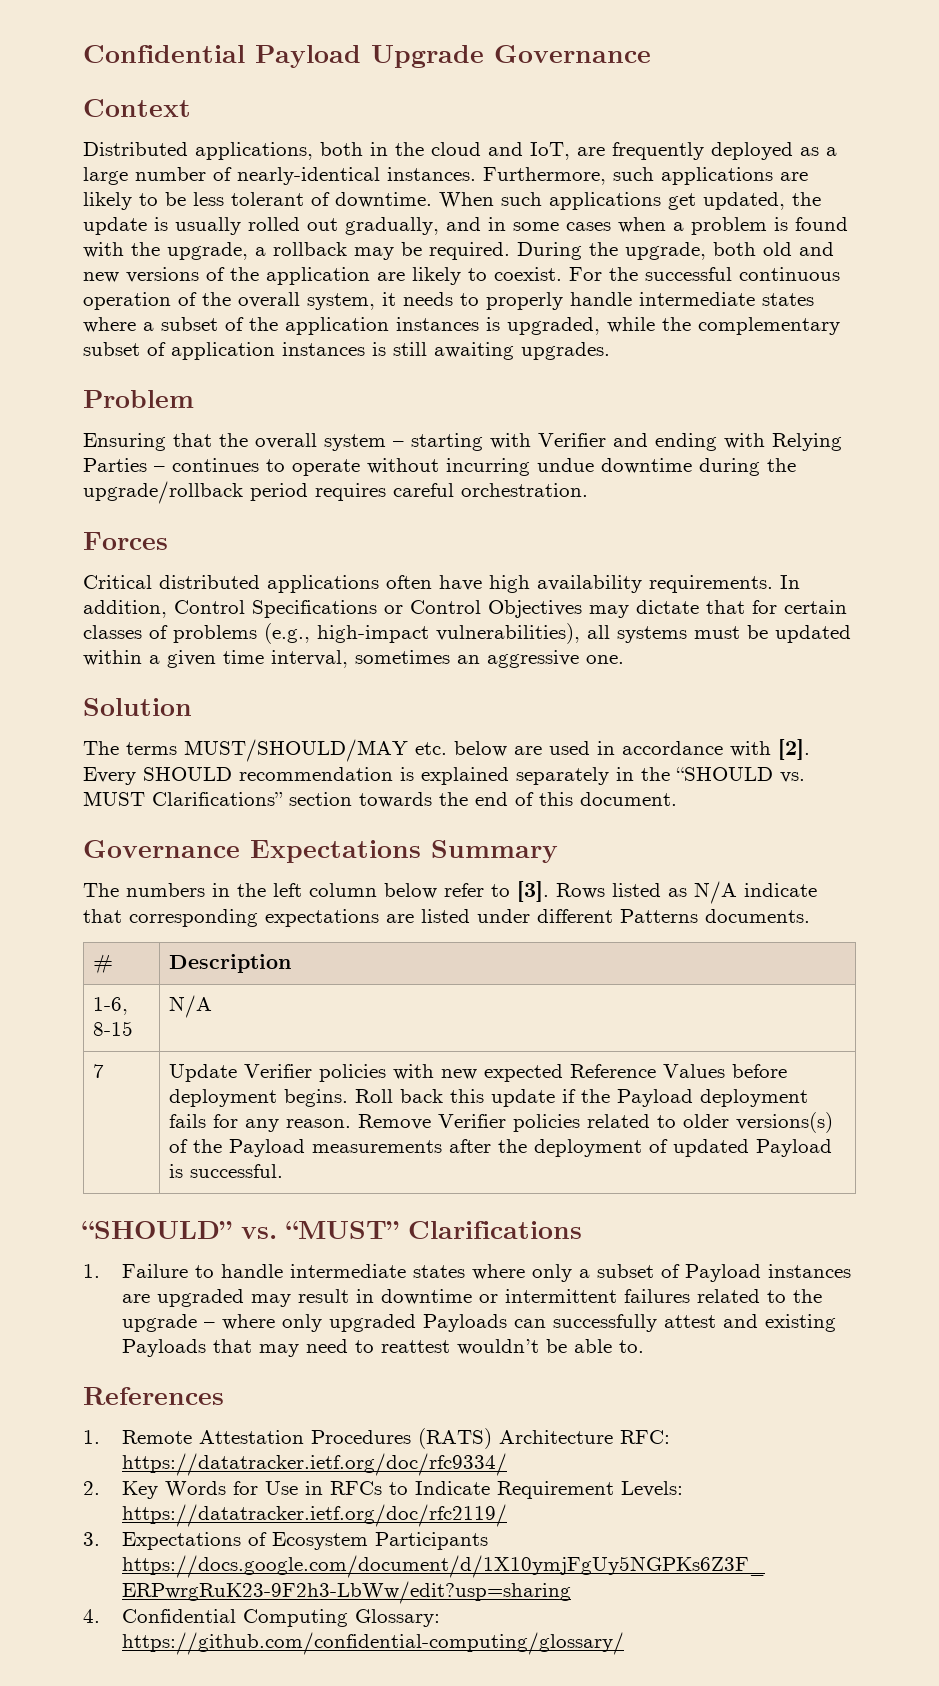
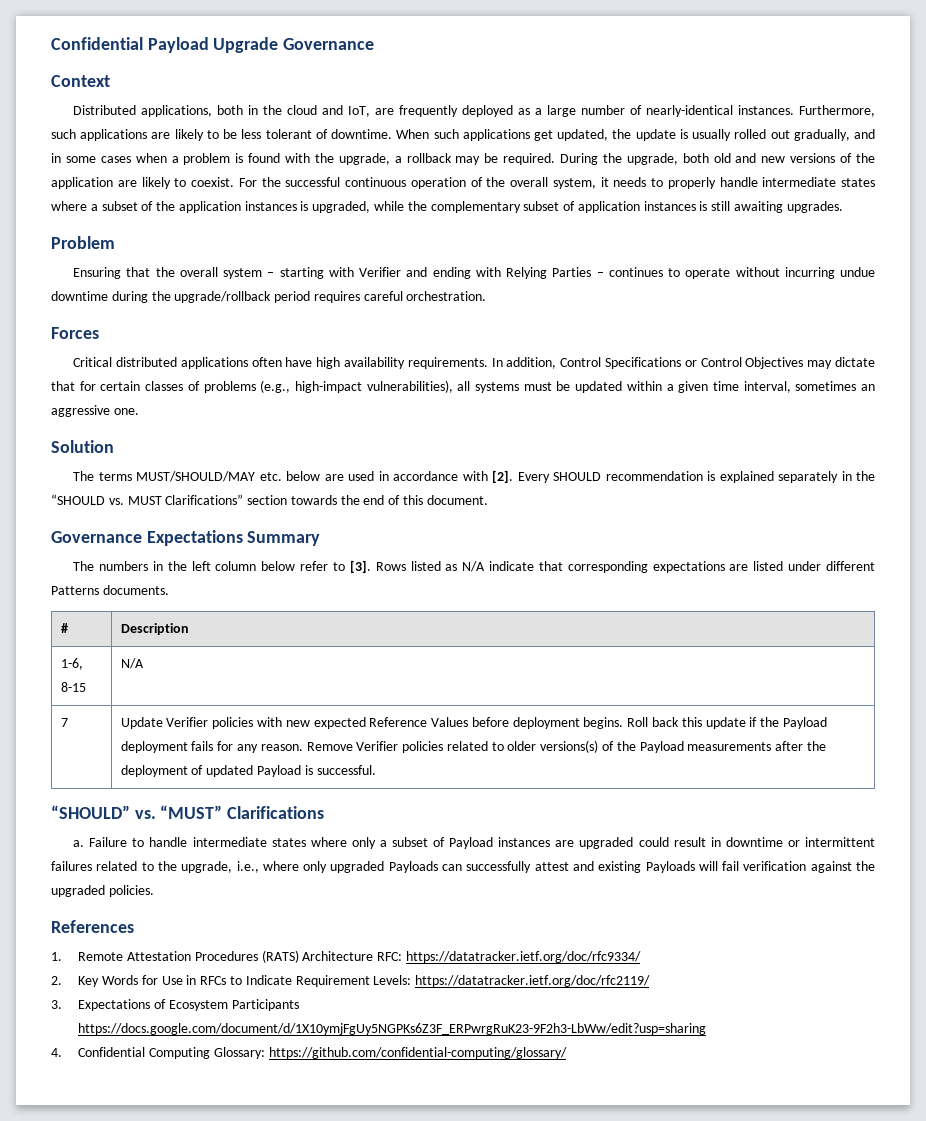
- 1. Failure to handle intermediate states where only a subset of Payload instances are upgraded may result in downtime or intermittent failures related to the upgrade – where only upgraded Payloads can successfully attest and existing Payloads that may need to reattest wouldn’t be able to.
+ a. Failure to handle intermediate states where only a subset of Payload instances are upgraded could result in downtime or intermittent failures related to the upgrade, i.e., where only upgraded Payloads can successfully attest and existing Payloads will fail verification against the upgraded policies.

